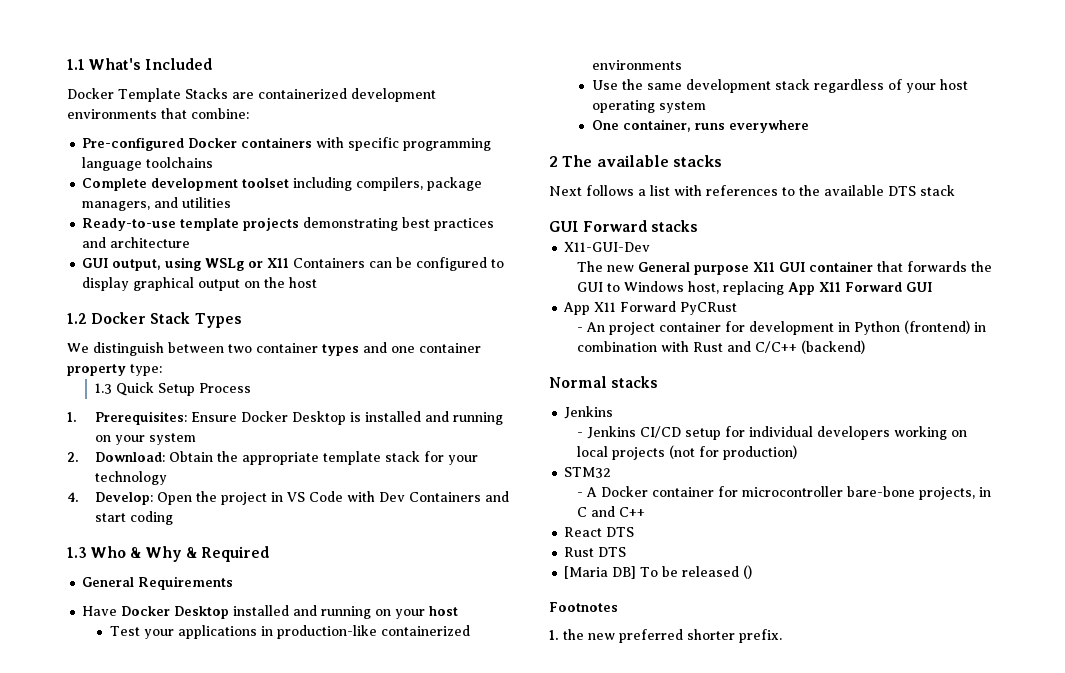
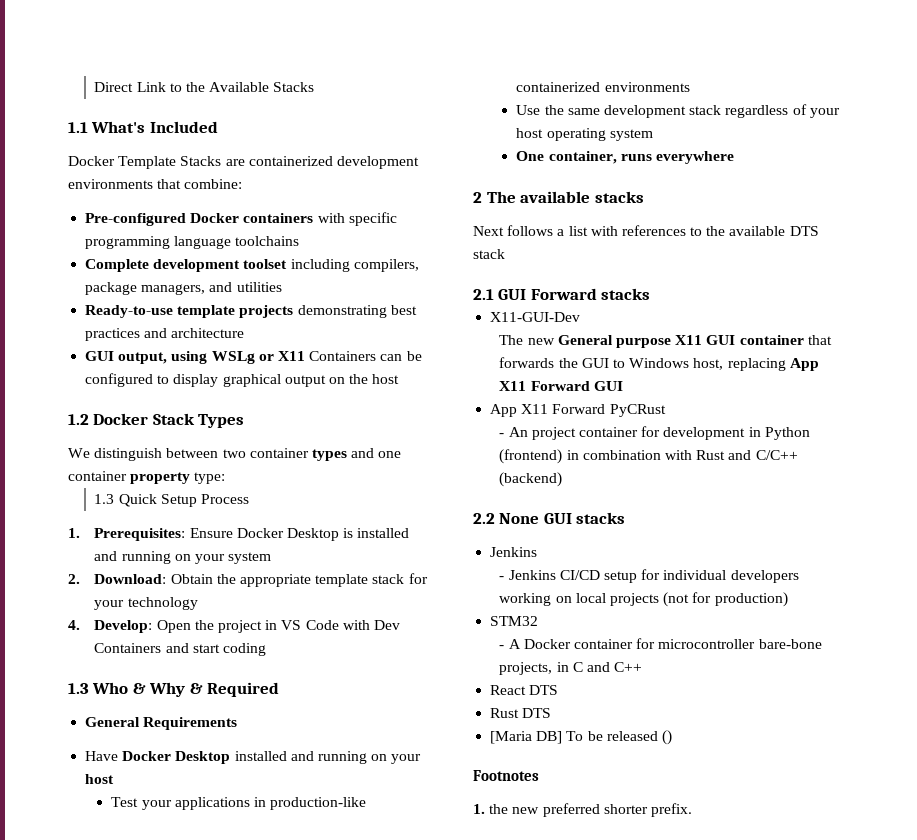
+ Direct Link to the Available Stacks
- GUI Forward stacks
+ 2.1 GUI Forward stacks
- Normal stacks
+ 2.2 None GUI stacks

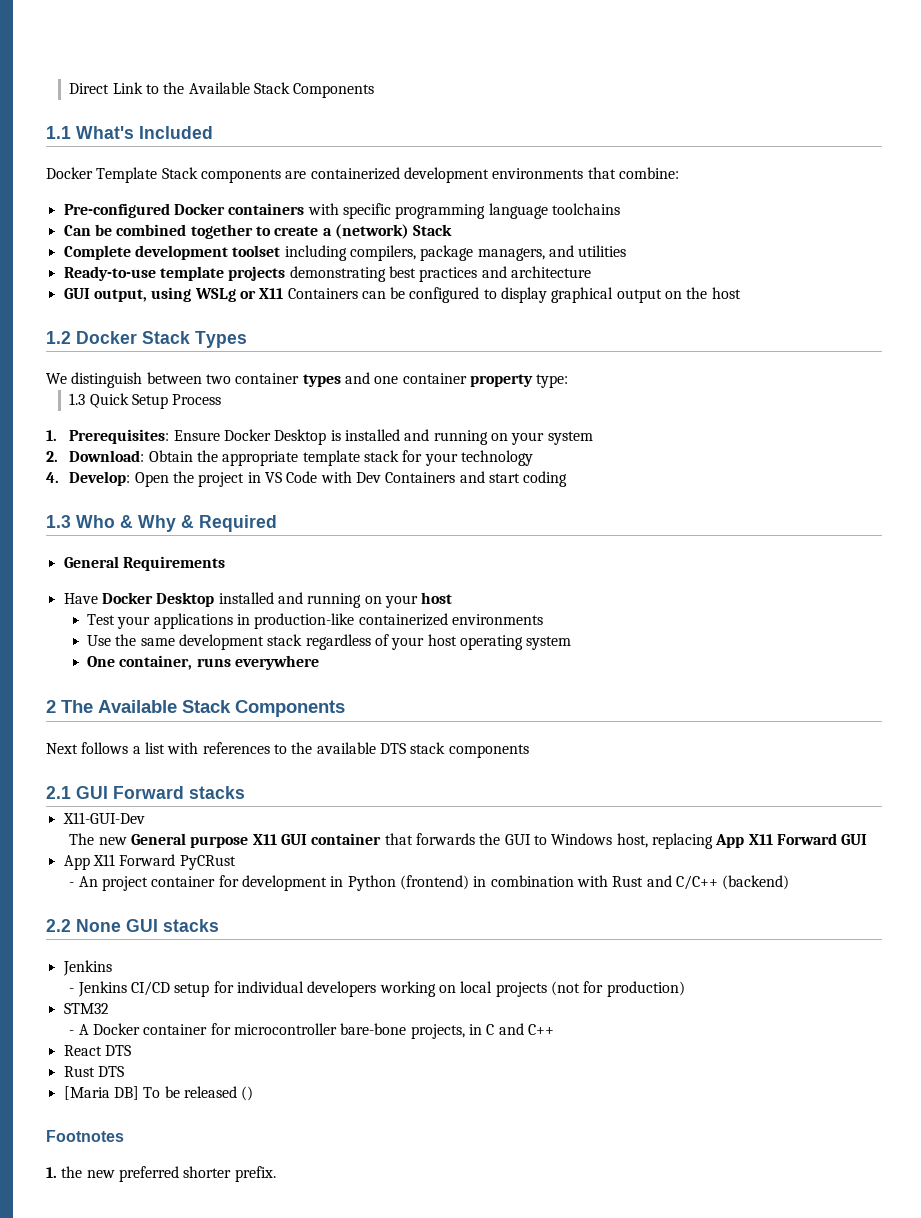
- Direct Link to the Available Stacks
+ Direct Link to the Available Stack Components
- Docker Template Stacks are containerized development environments that combine:
+ Docker Template Stack components are containerized development environments that combine:
+ Can be combined together to create a (network) Stack
- 2 The available stacks
+ 2 The Available Stack Components
- Next follows a list with references to the available DTS stack
+ Next follows a list with references to the available DTS stack components

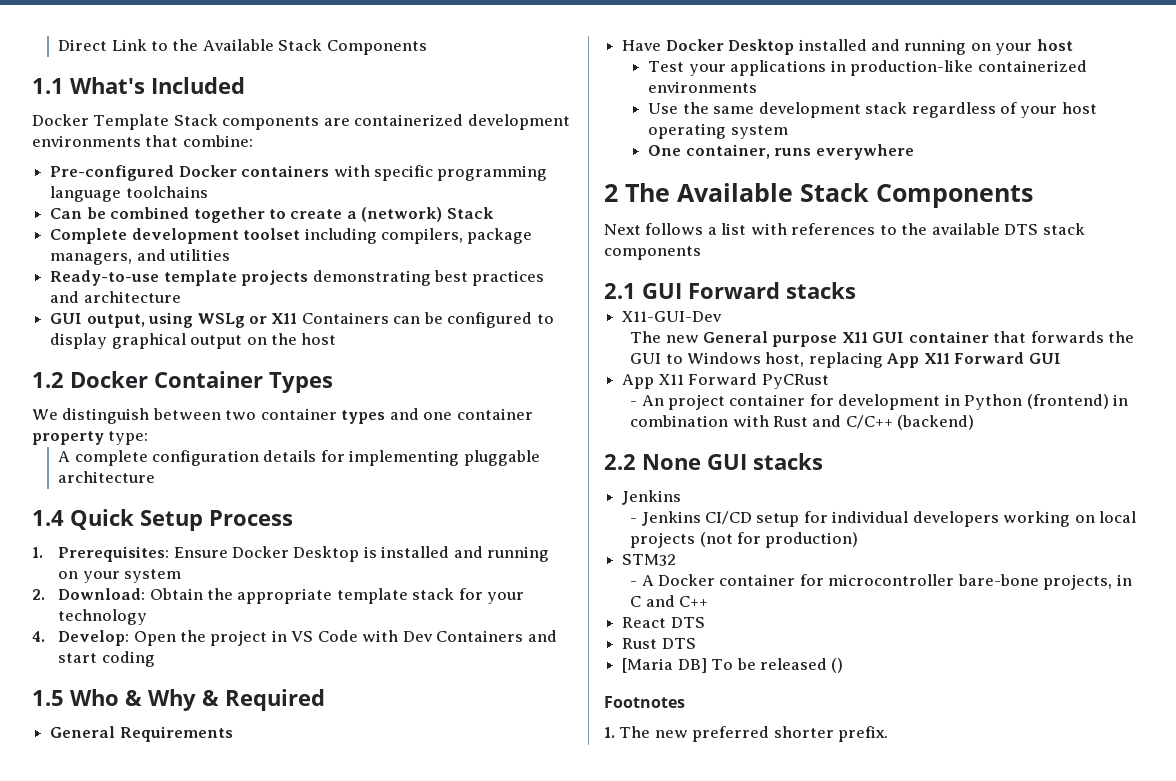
- 1.2 Docker Stack Types
+ 1.2 Docker Container Types
- 1.3 Quick Setup Process
+ A complete configuration details for implementing pluggable architecture
+ 1.4 Quick Setup Process
- 1.3 Who & Why & Required
+ 1.5 Who & Why & Required
- 1. the new preferred shorter prefix.
+ 1. The new preferred shorter prefix.

